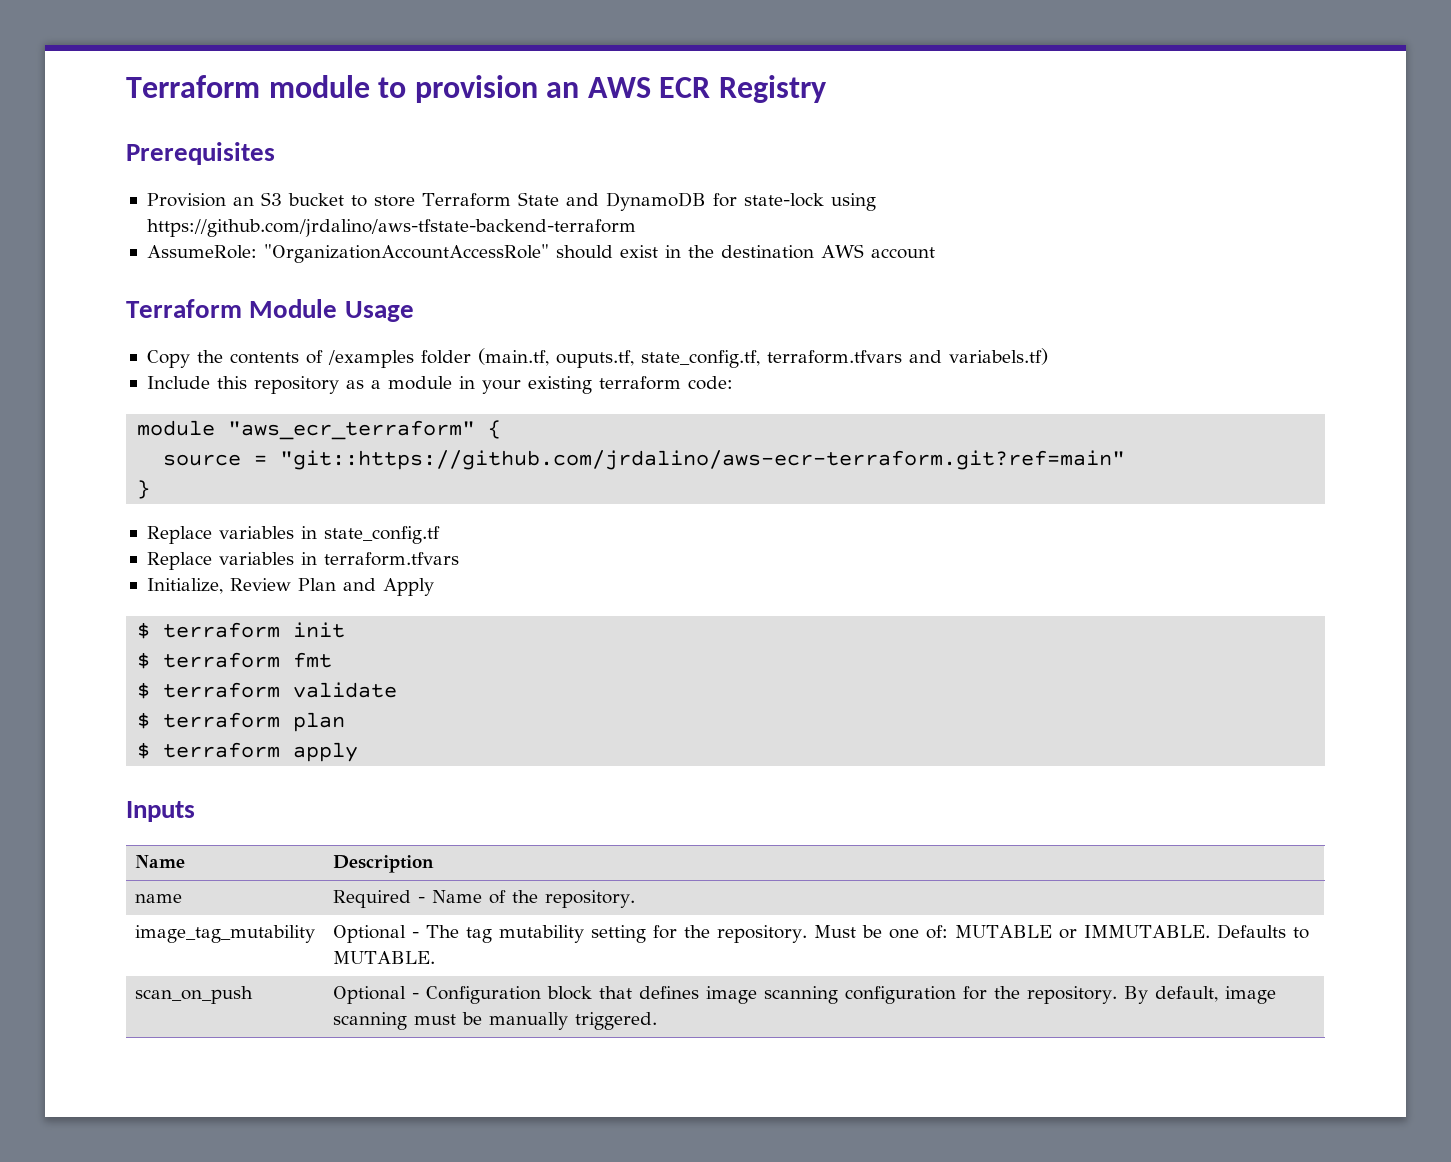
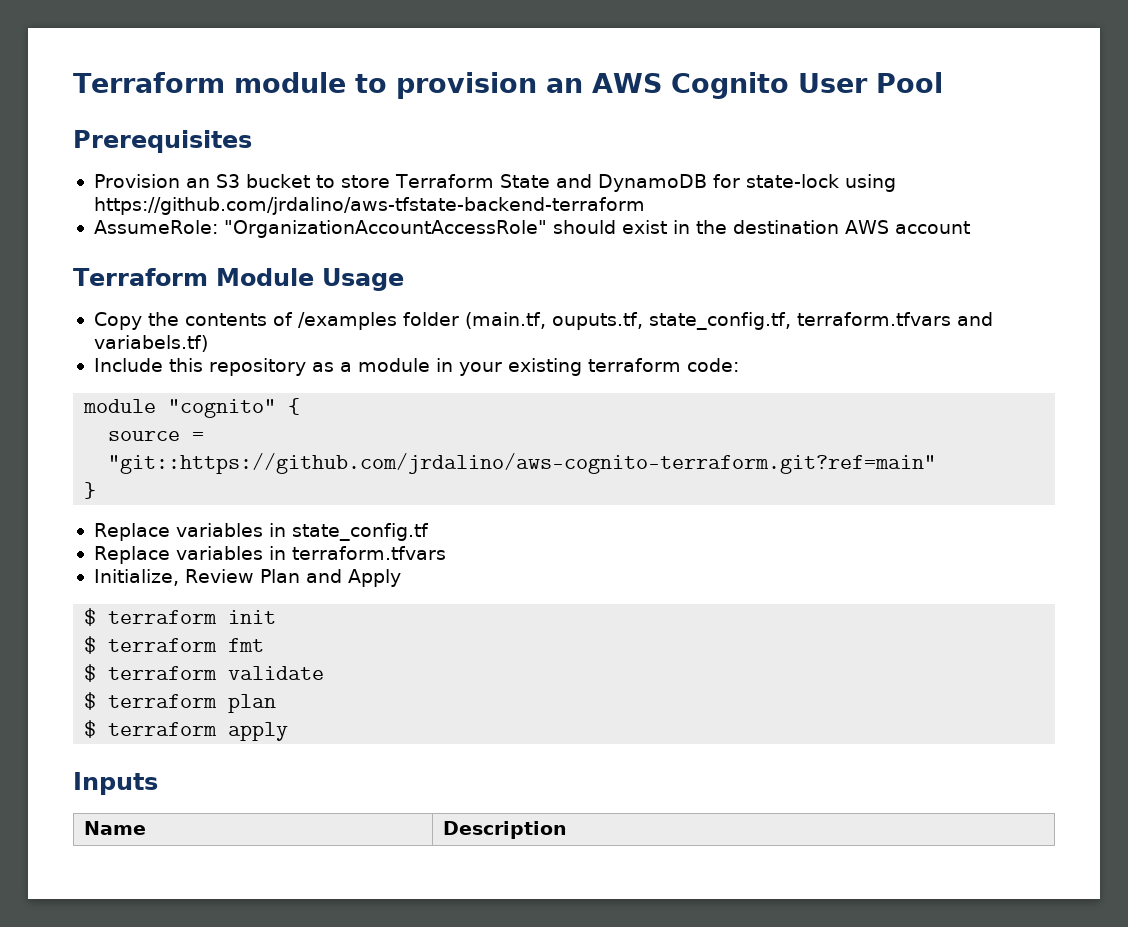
- Terraform module to provision an AWS ECR Registry
+ Terraform module to provision an AWS Cognito User Pool
- module "aws_ecr_terraform" {
+ module "cognito" {
- source = "git::https://github.com/jrdalino/aws-ecr-terraform.git?ref=main"
+ source = "git::https://github.com/jrdalino/aws-cognito-terraform.git?ref=main"
- name | Required - Name of the repository.
- image_tag_mutability | Optional - The tag mutability setting for the repository. Must be one of: MUTABLE or IMMUTABLE. Defaults to MUTABLE.
- scan_on_push | Optional - Configuration block that defines image scanning configuration for the repository. By default, image scanning must be manually triggered.

